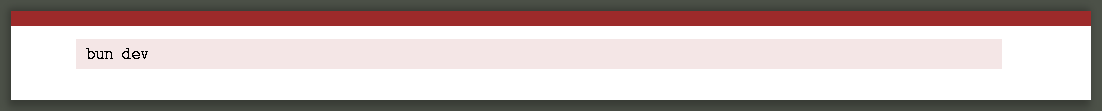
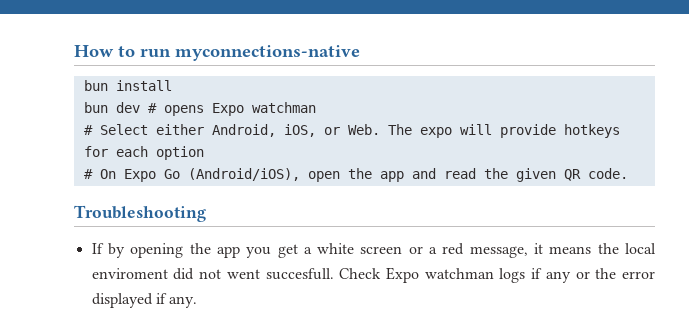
- bun dev
+ How to run myconnections-native
+ bun install
+ bun dev # opens Expo watchman
+ # Select either Android, iOS, or Web. The expo will provide hotkeys for each option
+ # On Expo Go (Android/iOS), open the app and read the given QR code.
+ Troubleshooting
+ If by opening the app you get a white screen or a red message, it means the local enviroment did not went succesfull. Check Expo watchman logs if any or the error displayed if any.

